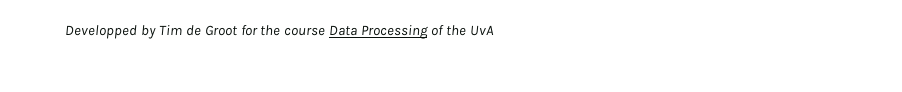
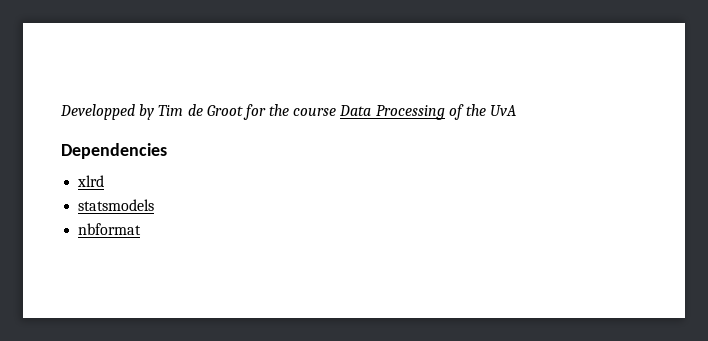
+ Dependencies
+ xlrd
+ statsmodels
+ nbformat

